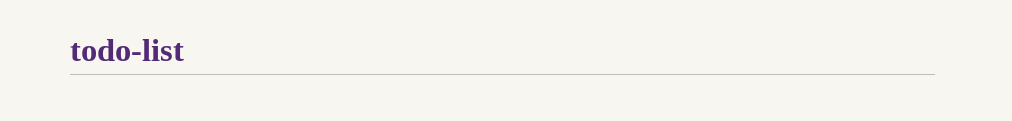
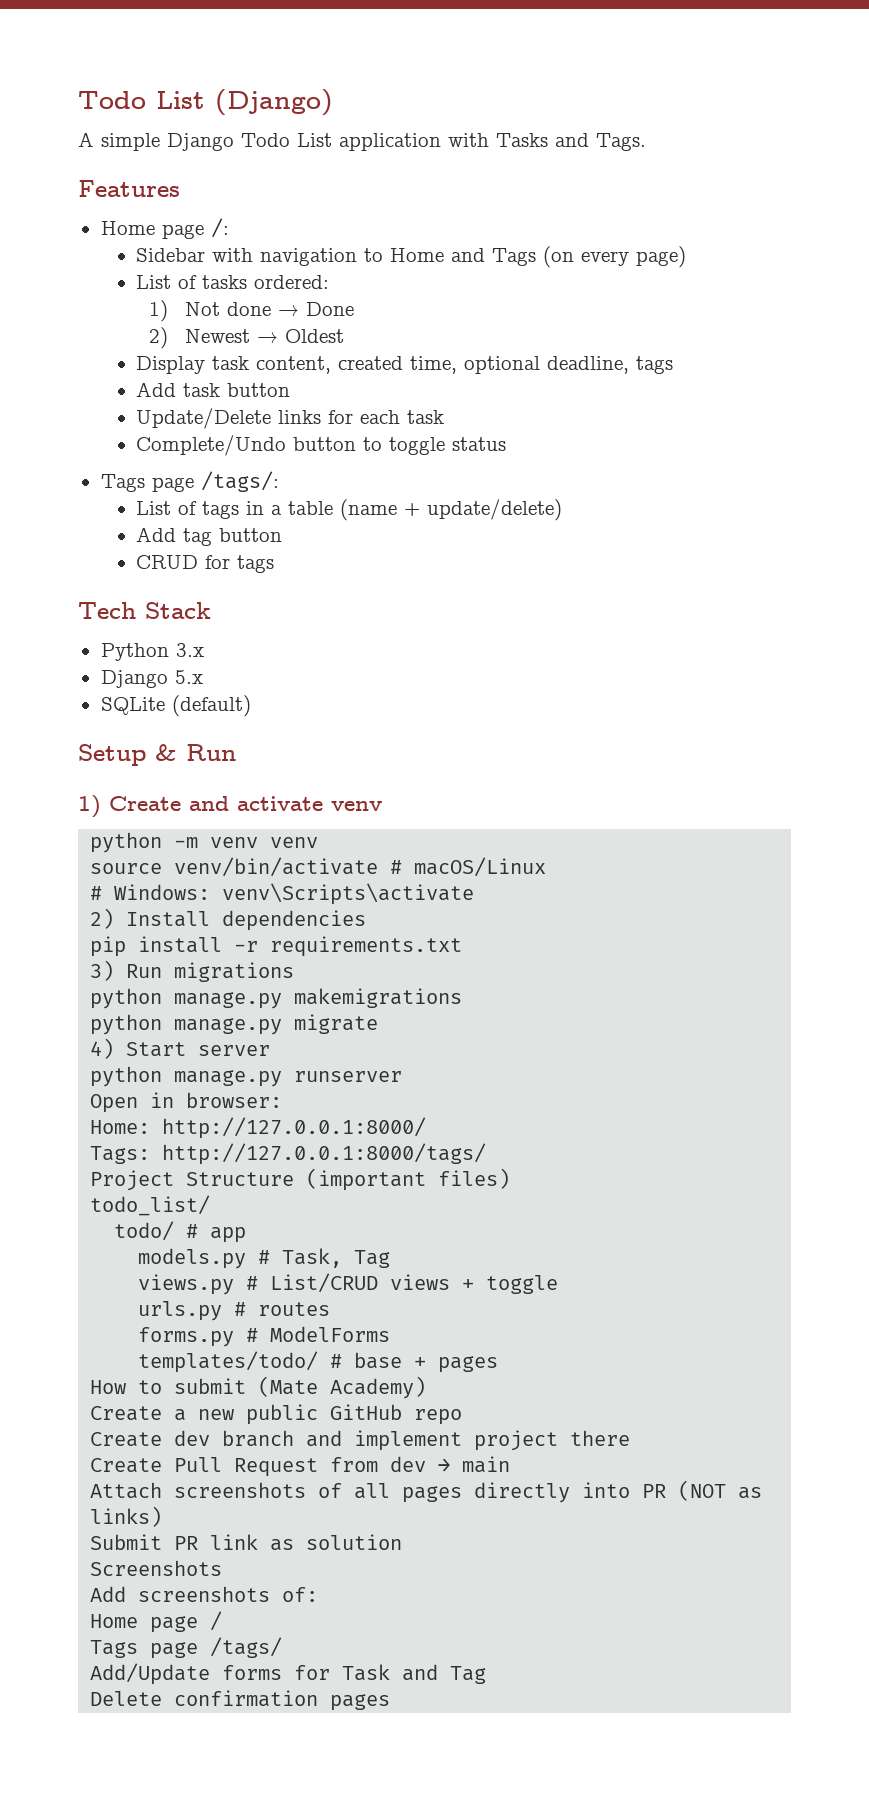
- todo-list
+ Todo List (Django)
+ A simple Django Todo List application with Tasks and Tags.
+ Features
+ Home page /:
+ Sidebar with navigation to Home and Tags (on every page)
+ List of tasks ordered:
+ 1) Not done → Done
+ 2) Newest → Oldest
+ Display task content, created time, optional deadline, tags
+ Add task button
+ Update/Delete links for each task
+ Complete/Undo button to toggle status
+ Tags page /tags/:
+ List of tags in a table (name + update/delete)
+ Add tag button
+ CRUD for tags
+ Tech Stack
+ Python 3.x
+ Django 5.x
+ SQLite (default)
+ Setup & Run
+ 1) Create and activate venv
+ python -m venv venv
+ source venv/bin/activate # macOS/Linux
+ # Windows: venv\Scripts\activate
+ 2) Install dependencies
+ pip install -r requirements.txt
+ 3) Run migrations
+ python manage.py makemigrations
+ python manage.py migrate
+ 4) Start server
+ python manage.py runserver
+ Open in browser:
+ Home: http://127.0.0.1:8000/
+ Tags: http://127.0.0.1:8000/tags/
+ Project Structure (important files)
+ todo_list/
+ todo/ # app
+ models.py # Task, Tag
+ views.py # List/CRUD views + toggle
+ urls.py # routes
+ forms.py # ModelForms
+ templates/todo/ # base + pages
+ How to submit (Mate Academy)
+ Create a new public GitHub repo
+ Create dev branch and implement project there
+ Create Pull Request from dev → main
+ Attach screenshots of all pages directly into PR (NOT as links)
+ Submit PR link as solution
+ Screenshots
+ Add screenshots of:
+ Home page /
+ Tags page /tags/
+ Add/Update forms for Task and Tag
+ Delete confirmation pages

